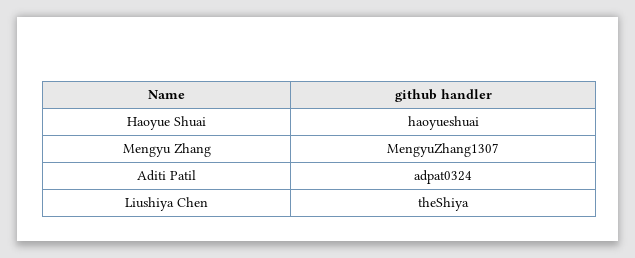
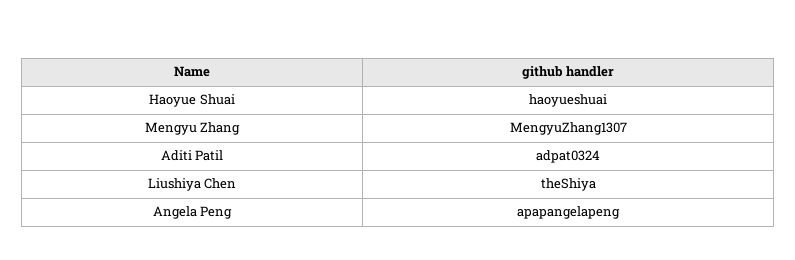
+ Angela Peng | apapangelapeng

